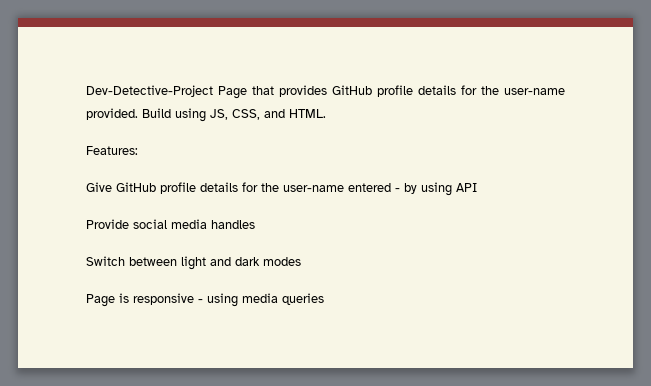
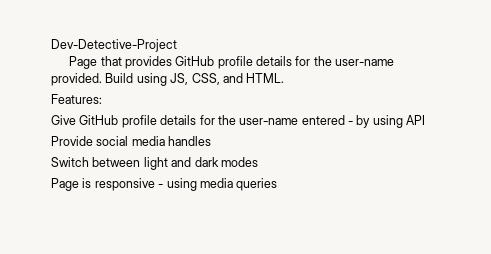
- Dev-Detective-Project Page that provides GitHub profile details for the user-name provided.
+ Dev-Detective-Project
+ Page that provides GitHub profile details for the user-name provided.

